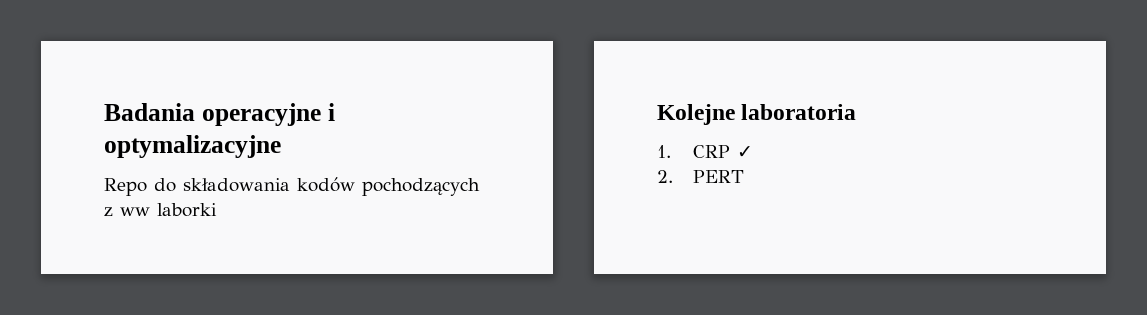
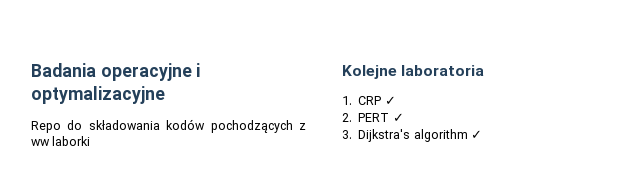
- 2. PERT
+ 2. PERT ✓
+ 3. Dijkstra's algorithm ✓

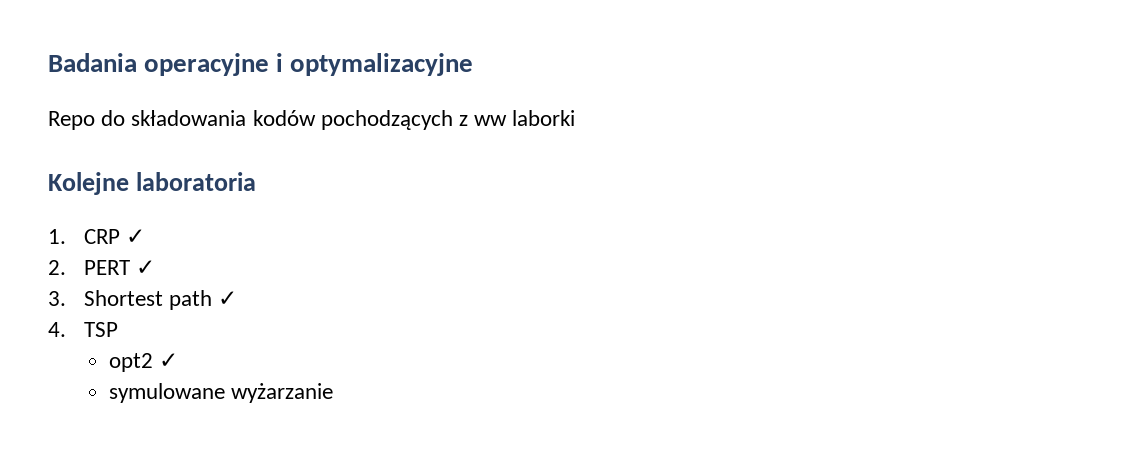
- 3. Dijkstra's algorithm ✓
+ 3. Shortest path ✓
+ 4. TSP
+ opt2 ✓
+ symulowane wyżarzanie

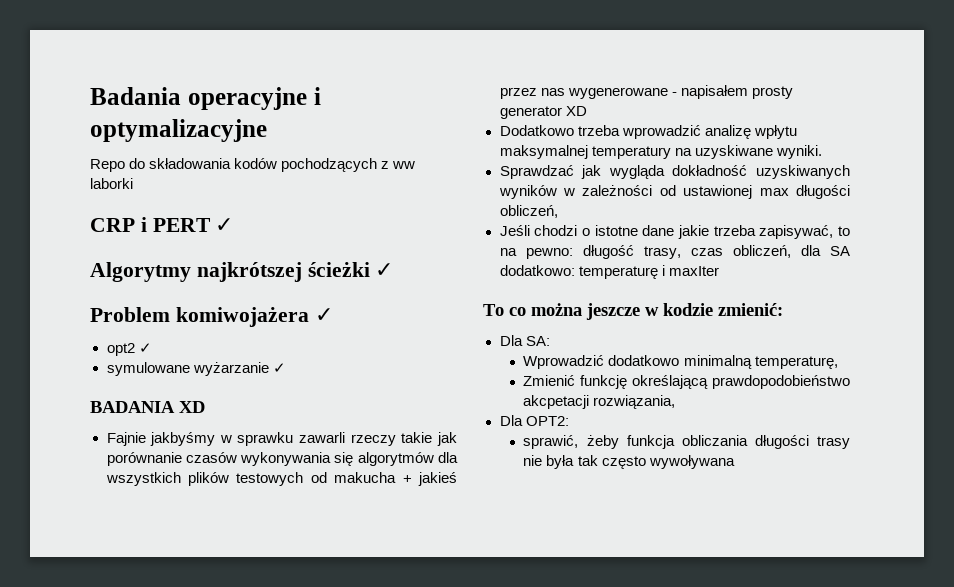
- Kolejne laboratoria
- 1. CRP ✓
- 2. PERT ✓
- 3. Shortest path ✓
- 4. TSP
+ CRP i PERT ✓
+ Algorytmy najkrótszej ścieżki ✓
+ Problem komiwojażera ✓
  opt2 ✓
- symulowane wyżarzanie
+ symulowane wyżarzanie ✓
+ BADANIA XD
+ Fajnie jakbyśmy w sprawku zawarli rzeczy takie jak porównanie czasów wykonywania się algorytmów dla wszystkich plików testowych od makucha + jakieś przez nas wygenerowane - napisałem prosty generator XD
+ Dodatkowo trzeba wprowadzić analizę wpłytu maksymalnej temperatury na uzyskiwane wyniki.
+ Sprawdzać jak wygląda dokładność uzyskiwanych wyników w zależności od ustawionej max długości obliczeń,
+ Jeśli chodzi o istotne dane jakie trzeba zapisywać, to na pewno: długość trasy, czas obliczeń, dla SA dodatkowo: temperaturę i maxIter
+ To co można jeszcze w kodzie zmienić:
+ Dla SA:
+ Wprowadzić dodatkowo minimalną temperaturę,
+ Zmienić funkcję określającą prawdopodobieństwo akcpetacji rozwiązania,
+ Dla OPT2:
+ sprawić, żeby funkcja obliczania długości trasy nie była tak często wywoływana

